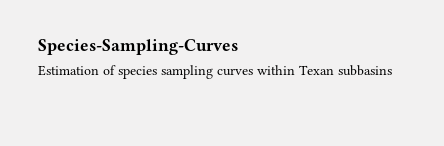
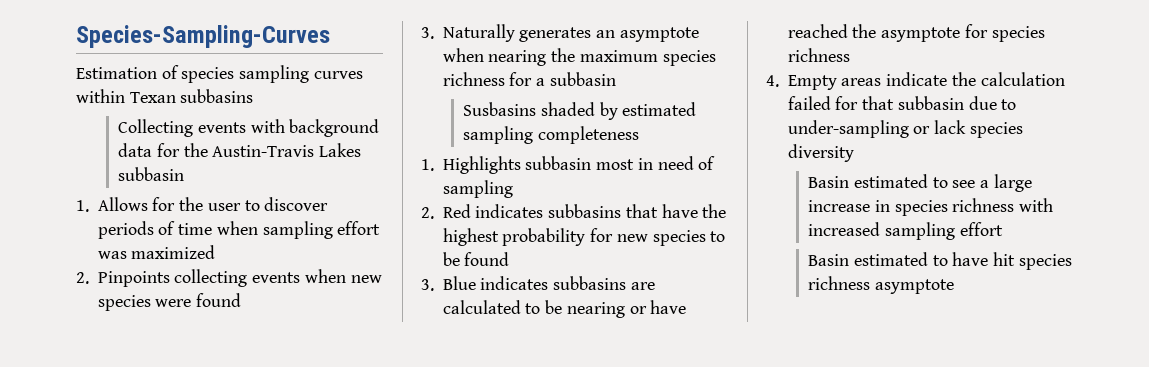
+ Collecting events with background data for the Austin-Travis Lakes subbasin
+ 1. Allows for the user to discover periods of time when sampling effort was maximized
+ 2. Pinpoints collecting events when new species were found
+ 3. Naturally generates an asymptote when nearing the maximum species richness for a subbasin
+ Susbasins shaded by estimated sampling completeness
+ 1. Highlights subbasin most in need of sampling
+ 2. Red indicates subbasins that have the highest probability for new species to be found
+ 3. Blue indicates subbasins are calculated to be nearing or have reached the asymptote for species richness
+ 4. Empty areas indicate the calculation failed for that subbasin due to under-sampling or lack species diversity
+ Basin estimated to see a large increase in species richness with increased sampling effort
+ Basin estimated to have hit species richness asymptote

